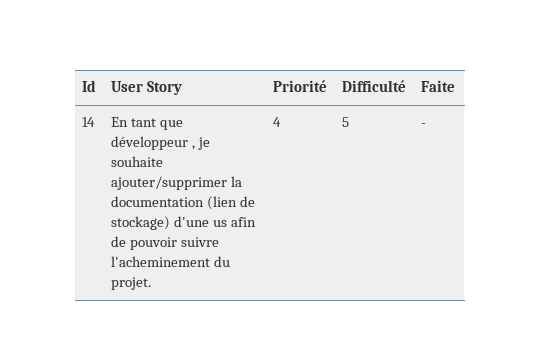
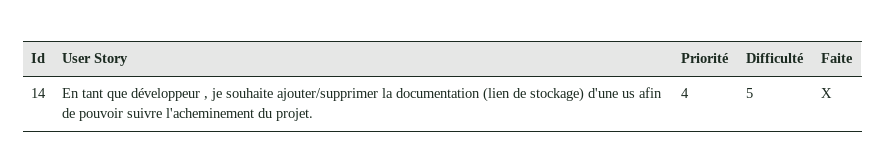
- 14 | En tant que développeur , je souhaite ajouter/supprimer la documentation (lien de stockage) d'une us afin de pouvoir suivre l'acheminement du projet. | 4 | 5 | -
+ 14 | En tant que développeur , je souhaite ajouter/supprimer la documentation (lien de stockage) d'une us afin de pouvoir suivre l'acheminement du projet. | 4 | 5 | X

